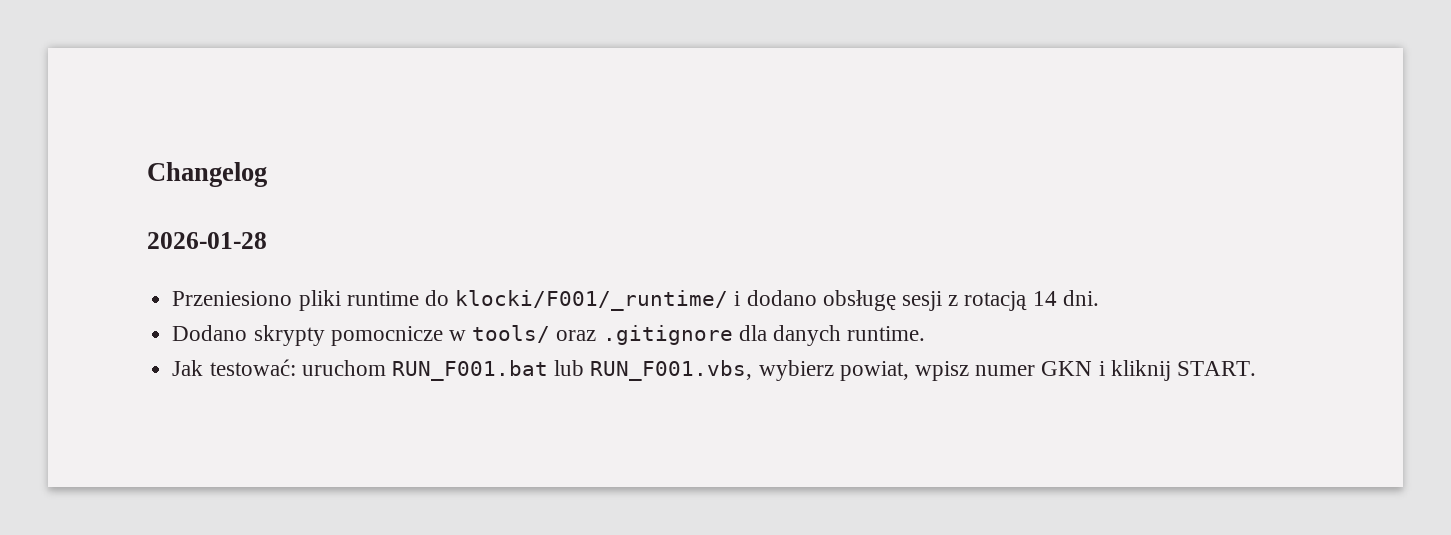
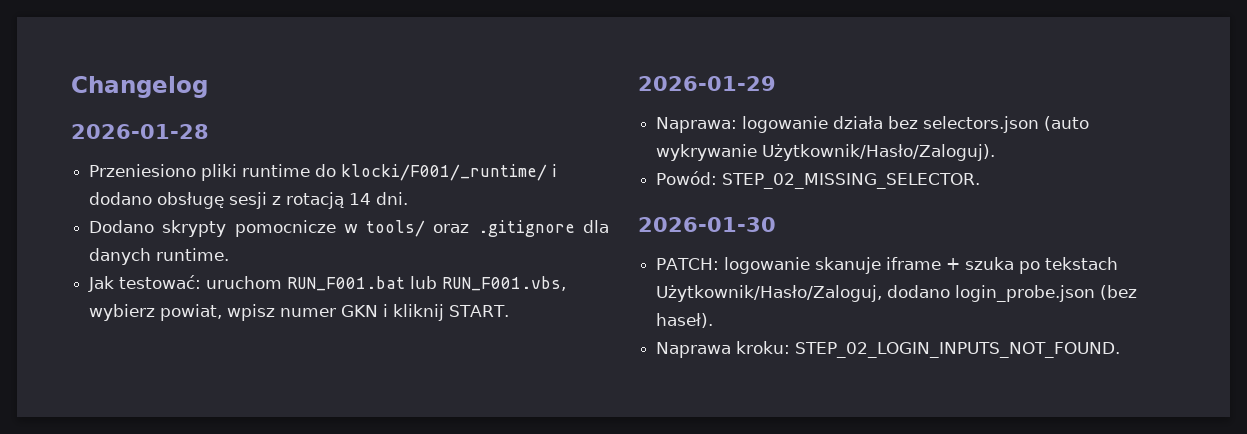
+ 2026-01-29
+ Naprawa: logowanie działa bez selectors.json (auto wykrywanie Użytkownik/Hasło/Zaloguj).
+ Powód: STEP_02_MISSING_SELECTOR.
+ 2026-01-30
+ PATCH: logowanie skanuje iframe + szuka po tekstach Użytkownik/Hasło/Zaloguj, dodano login_probe.json (bez haseł).
+ Naprawa kroku: STEP_02_LOGIN_INPUTS_NOT_FOUND.

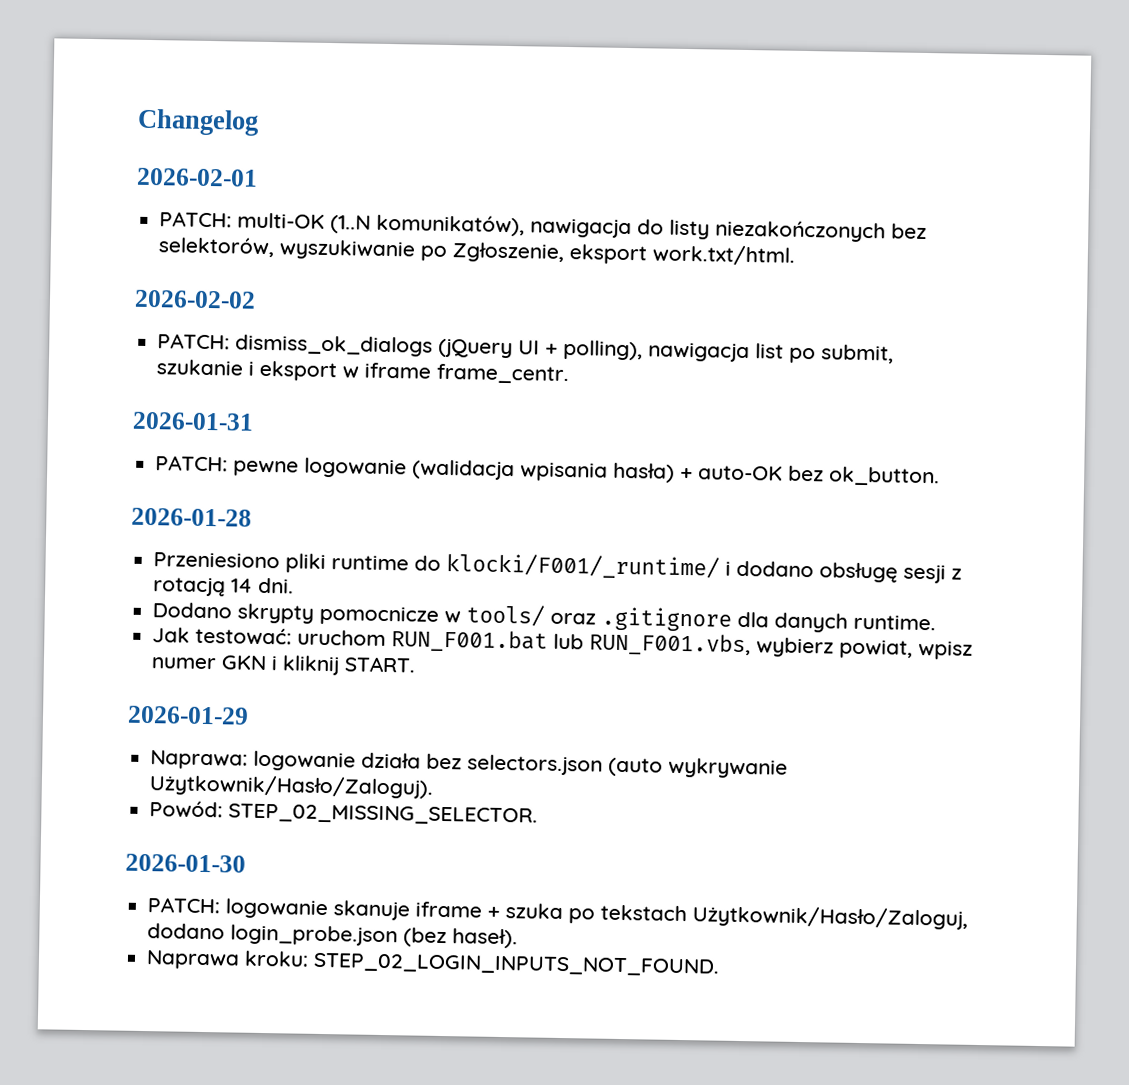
+ 2026-02-01
+ PATCH: multi-OK (1..N komunikatów), nawigacja do listy niezakończonych bez selektorów, wyszukiwanie po Zgłoszenie, eksport work.txt/html.
+ 2026-02-02
+ PATCH: dismiss_ok_dialogs (jQuery UI + polling), nawigacja list po submit, szukanie i eksport w iframe frame_centr.
+ 2026-01-31
+ PATCH: pewne logowanie (walidacja wpisania hasła) + auto-OK bez ok_button.

